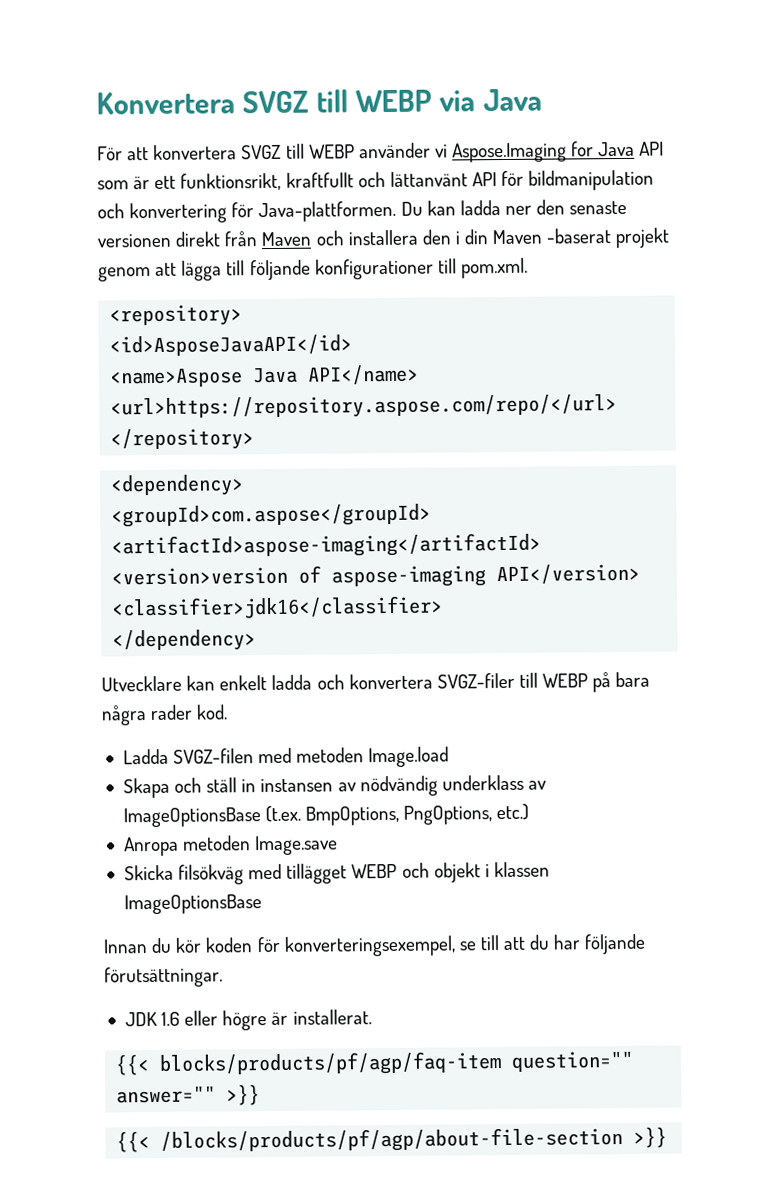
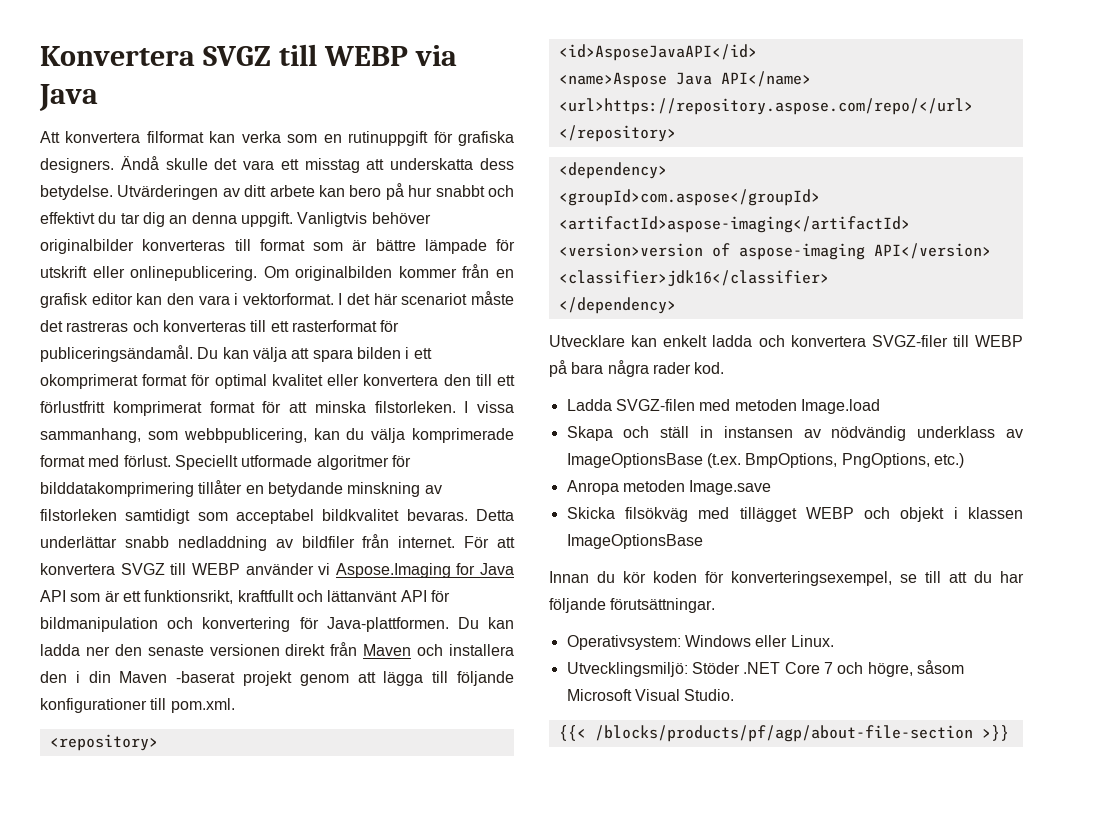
+ Att konvertera filformat kan verka som en rutinuppgift för grafiska designers. Ändå skulle det vara ett misstag att underskatta dess betydelse. Utvärderingen av ditt arbete kan bero på hur snabbt och effektivt du tar dig an denna uppgift. Vanligtvis behöver originalbilder konverteras till format som är bättre lämpade för utskrift eller onlinepublicering. Om originalbilden kommer från en grafisk editor kan den vara i vektorformat. I det här scenariot måste det rastreras och konverteras till ett rasterformat för publiceringsändamål. Du kan välja att spara bilden i ett okomprimerat format för optimal kvalitet eller konvertera den till ett förlustfritt komprimerat format för att minska filstorleken. I vissa sammanhang, som webbpublicering, kan du välja komprimerade format med förlust. Speciellt utformade algoritmer för bilddatakomprimering tillåter en betydande minskning av filstorleken samtidigt som acceptabel bildkvalitet bevaras. Detta underlättar snabb nedladdning av bildfiler från internet.
- JDK 1.6 eller högre är installerat.
- {{< blocks/products/pf/agp/faq-item question="" answer="" >}}
+ Operativsystem: Windows eller Linux.
+ Utvecklingsmiljö: Stöder .NET Core 7 och högre, såsom Microsoft Visual Studio.

